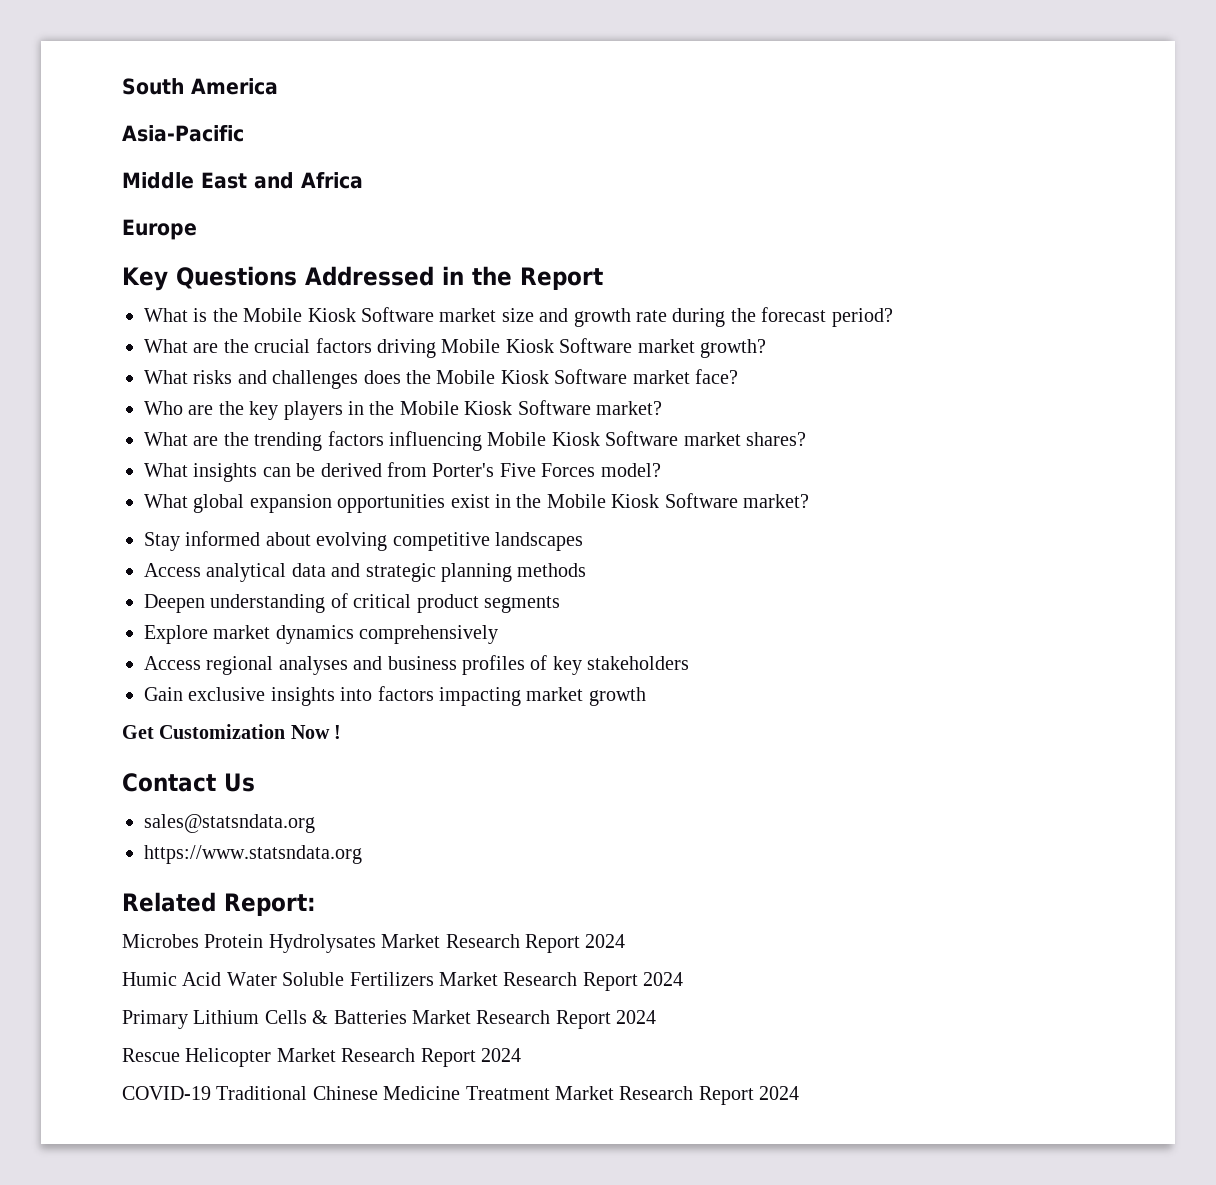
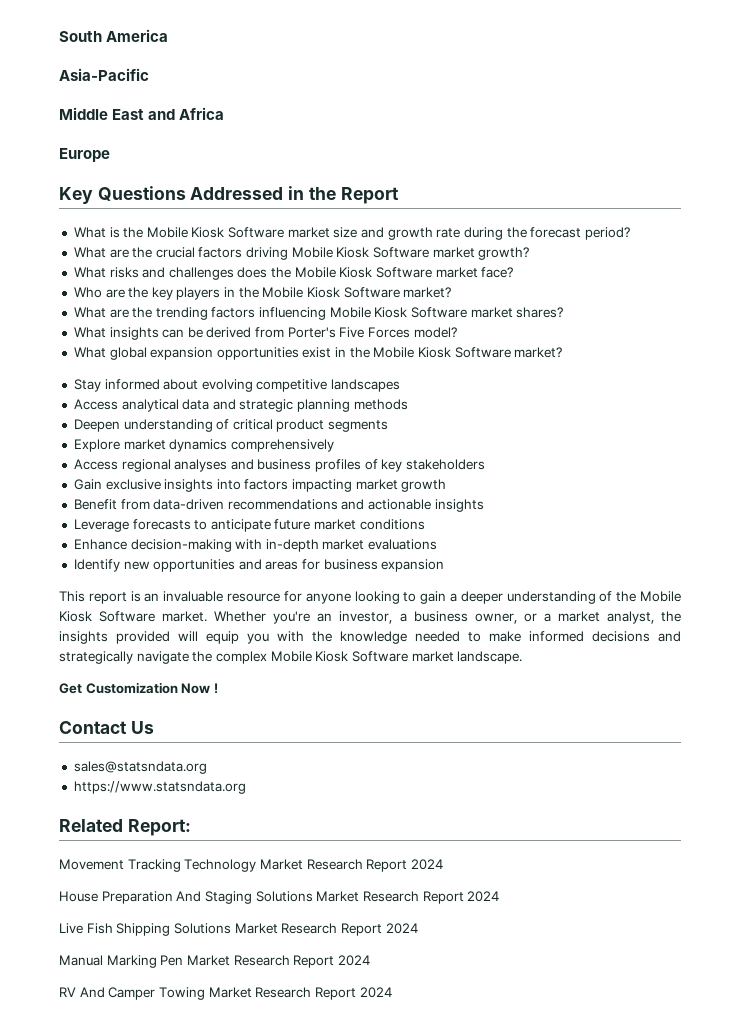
+ Benefit from data-driven recommendations and actionable insights
+ Leverage forecasts to anticipate future market conditions
+ Enhance decision-making with in-depth market evaluations
+ Identify new opportunities and areas for business expansion
+ This report is an invaluable resource for anyone looking to gain a deeper understanding of the Mobile Kiosk Software market. Whether you're an investor, a business owner, or a market analyst, the insights provided will equip you with the knowledge needed to make informed decisions and strategically navigate the complex Mobile Kiosk Software market landscape.
- Microbes Protein Hydrolysates Market Research Report 2024
- Humic Acid Water Soluble Fertilizers Market Research Report 2024
- Primary Lithium Cells & Batteries Market Research Report 2024
- Rescue Helicopter Market Research Report 2024
- COVID-19 Traditional Chinese Medicine Treatment Market Research Report 2024
+ Movement Tracking Technology Market Research Report 2024
+ House Preparation And Staging Solutions Market Research Report 2024
+ Live Fish Shipping Solutions Market Research Report 2024
+ Manual Marking Pen Market Research Report 2024
+ RV And Camper Towing Market Research Report 2024

